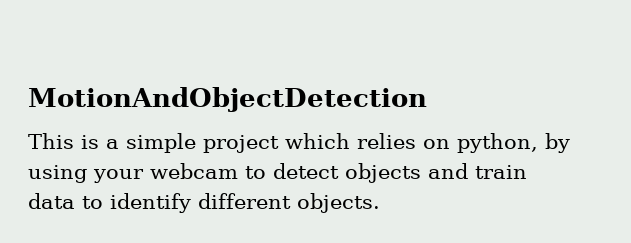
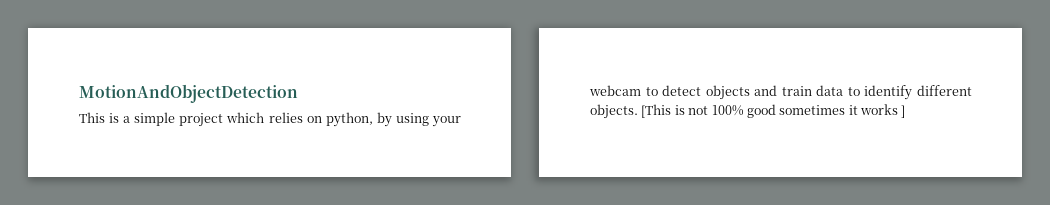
+ [This is not 100% good sometimes it works ]

